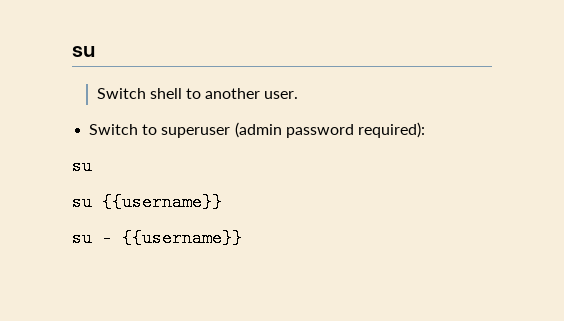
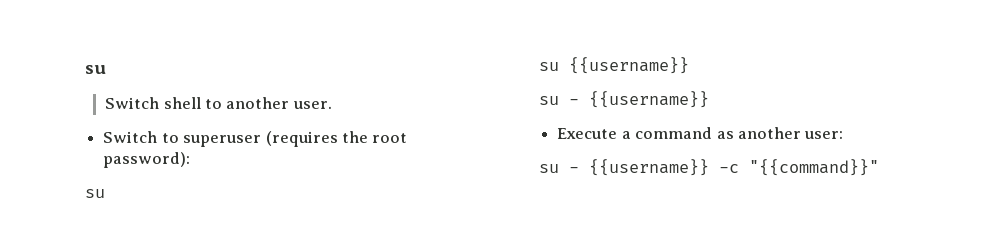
- Switch to superuser (admin password required):
+ Switch to superuser (requires the root password):
+ Execute a command as another user:
+ su - {{username}} -c "{{command}}"

